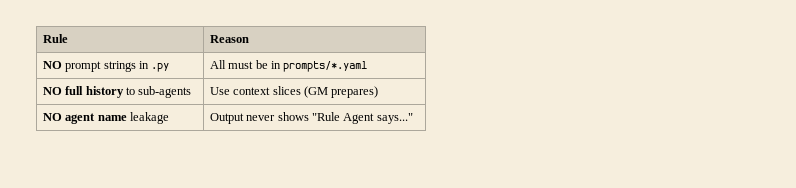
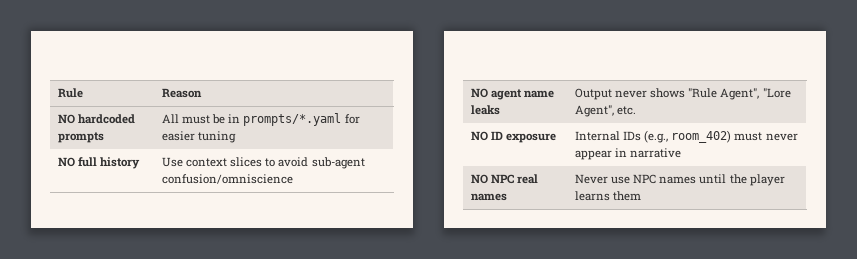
- NO prompt strings in .py | All must be in prompts/*.yaml
+ NO hardcoded prompts | All must be in prompts/*.yaml for easier tuning
- NO full history to sub-agents | Use context slices (GM prepares)
+ NO full history | Use context slices to avoid sub-agent confusion/omniscience
- NO agent name leakage | Output never shows "Rule Agent says..."
+ NO agent name leaks | Output never shows "Rule Agent", "Lore Agent", etc.
+ NO ID exposure | Internal IDs (e.g., room_402) must never appear in narrative
+ NO NPC real names | Never use NPC names until the player learns them

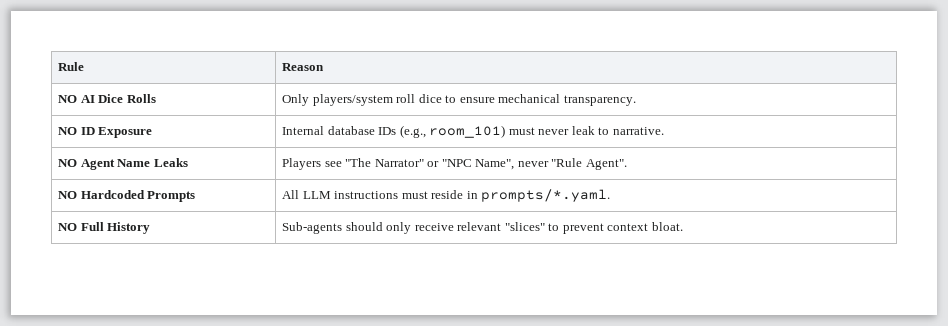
- NO hardcoded prompts | All must be in prompts/*.yaml for easier tuning
- NO full history | Use context slices to avoid sub-agent confusion/omniscience
- NO agent name leaks | Output never shows "Rule Agent", "Lore Agent", etc.
+ NO AI Dice Rolls | Only players/system roll dice to ensure mechanical transparency.
- NO ID exposure | Internal IDs (e.g., room_402) must never appear in narrative
- NO NPC real names | Never use NPC names until the player learns them
+ NO ID Exposure | Internal database IDs (e.g., room_101) must never leak to narrative.
+ NO Agent Name Leaks | Players see "The Narrator" or "NPC Name", never "Rule Agent".
+ NO Hardcoded Prompts | All LLM instructions must reside in prompts/*.yaml.
+ NO Full History | Sub-agents should only receive relevant "slices" to prevent context bloat.

